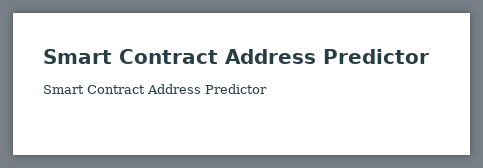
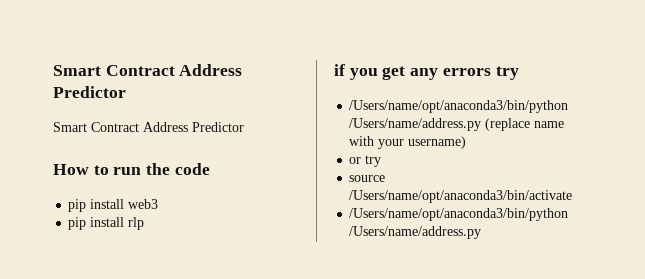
+ How to run the code
+ pip install web3
+ pip install rlp
+ if you get any errors try
+ /Users/name/opt/anaconda3/bin/python /Users/name/address.py (replace name with your username)
+ or try
+ source /Users/name/opt/anaconda3/bin/activate
+ /Users/name/opt/anaconda3/bin/python /Users/name/address.py

